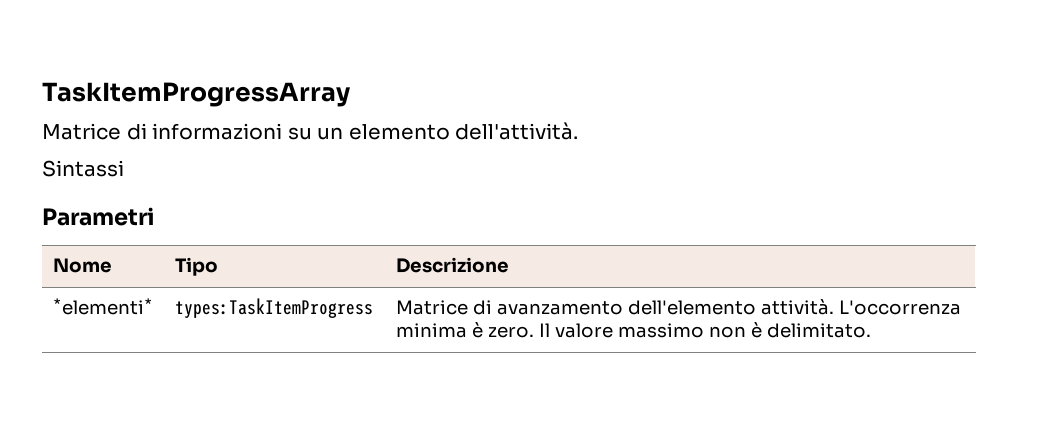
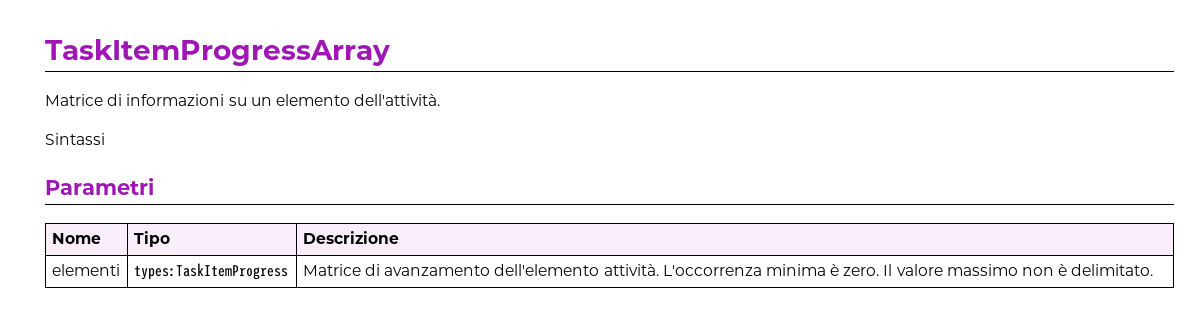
- *elementi* | types:TaskItemProgress | Matrice di avanzamento dell'elemento attività. L'occorrenza minima è zero. Il valore massimo non è delimitato.
+ elementi | types:TaskItemProgress | Matrice di avanzamento dell'elemento attività. L'occorrenza minima è zero. Il valore massimo non è delimitato.

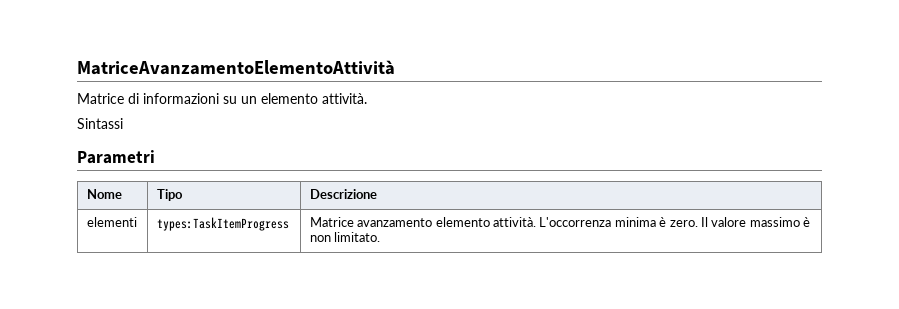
- TaskItemProgressArray
+ MatriceAvanzamentoElementoAttività
- Matrice di informazioni su un elemento dell'attività.
+ Matrice di informazioni su un elemento attività.
- elementi | types:TaskItemProgress | Matrice di avanzamento dell'elemento attività. L'occorrenza minima è zero. Il valore massimo non è delimitato.
+ elementi | types:TaskItemProgress | Matrice avanzamento elemento attività. L'occorrenza minima è zero. Il valore massimo è non limitato.

